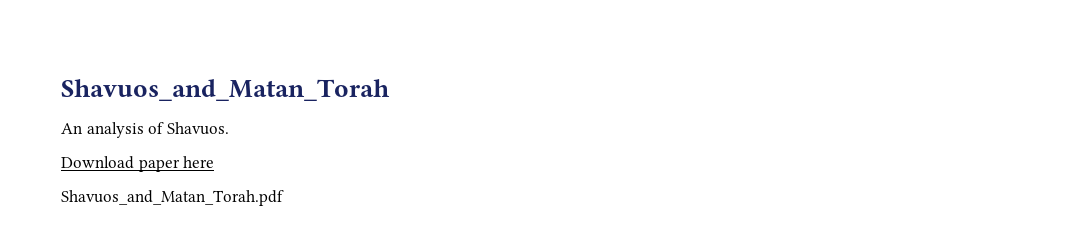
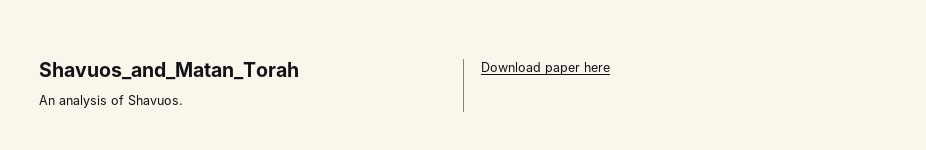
- Shavuos_and_Matan_Torah.pdf

